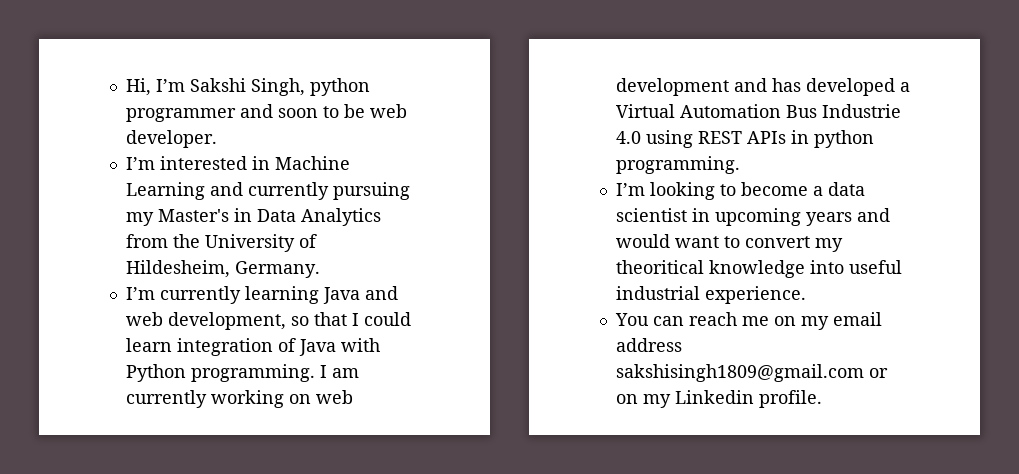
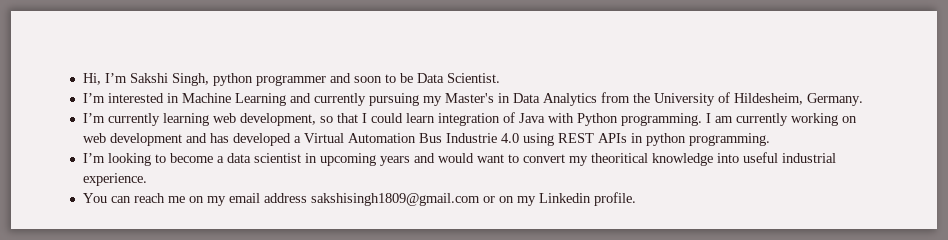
- Hi, I’m Sakshi Singh, python programmer and soon to be web developer.
+ Hi, I’m Sakshi Singh, python programmer and soon to be Data Scientist.
- I’m currently learning Java and web development, so that I could learn integration of Java with Python programming.
+ I’m currently learning web development, so that I could learn integration of Java with Python programming.

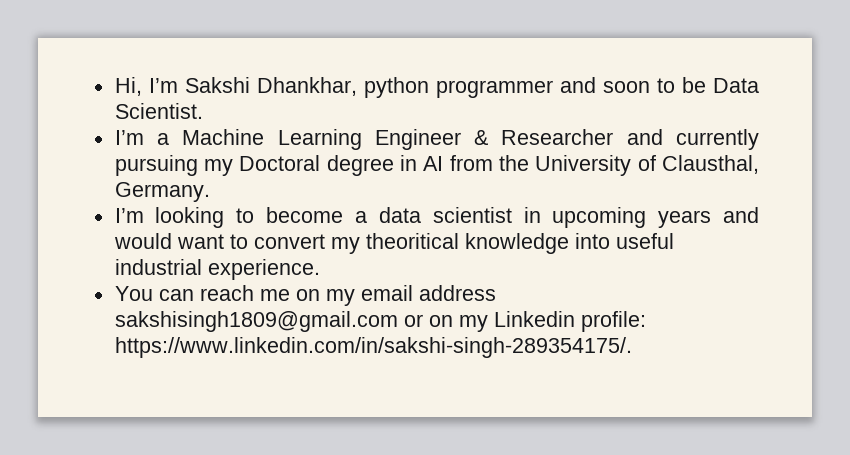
- Hi, I’m Sakshi Singh, python programmer and soon to be Data Scientist.
+ Hi, I’m Sakshi Dhankhar, python programmer and soon to be Data Scientist.
- I’m interested in Machine Learning and currently pursuing my Master's in Data Analytics from the University of Hildesheim, Germany.
+ I’m a Machine Learning Engineer & Researcher and currently pursuing my Doctoral degree in AI from the University of Clausthal, Germany.
- I’m currently learning web development, so that I could learn integration of Java with Python programming. I am currently working on web development and has developed a Virtual Automation Bus Industrie 4.0 using REST APIs in python programming.
- You can reach me on my email address sakshisingh1809@gmail.com or on my Linkedin profile.
+ You can reach me on my email address sakshisingh1809@gmail.com or on my Linkedin profile: https://www.linkedin.com/in/sakshi-singh-289354175/.

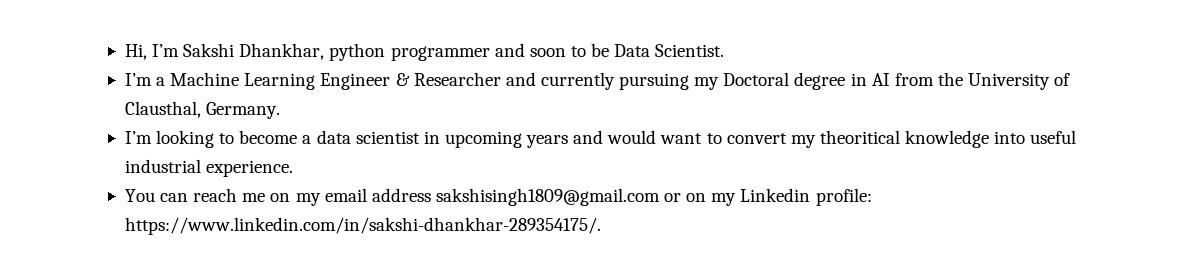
- You can reach me on my email address sakshisingh1809@gmail.com or on my Linkedin profile: https://www.linkedin.com/in/sakshi-singh-289354175/.
+ You can reach me on my email address sakshisingh1809@gmail.com or on my Linkedin profile: https://www.linkedin.com/in/sakshi-dhankhar-289354175/.

